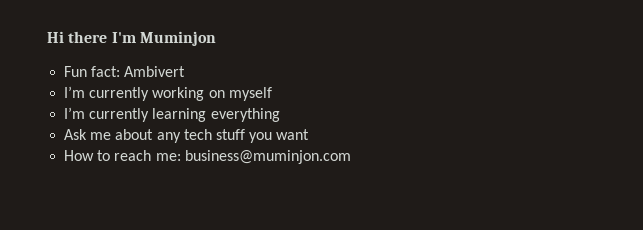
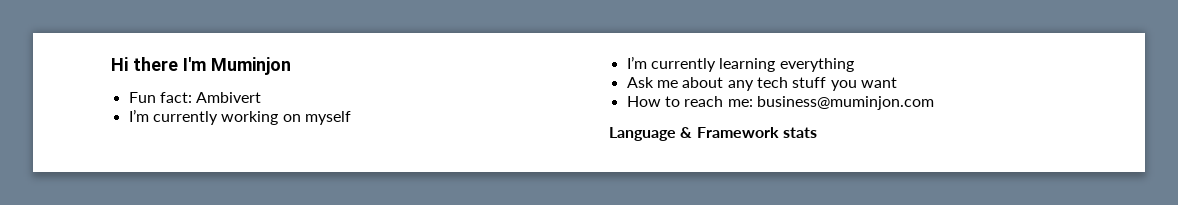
+ Language & Framework stats

